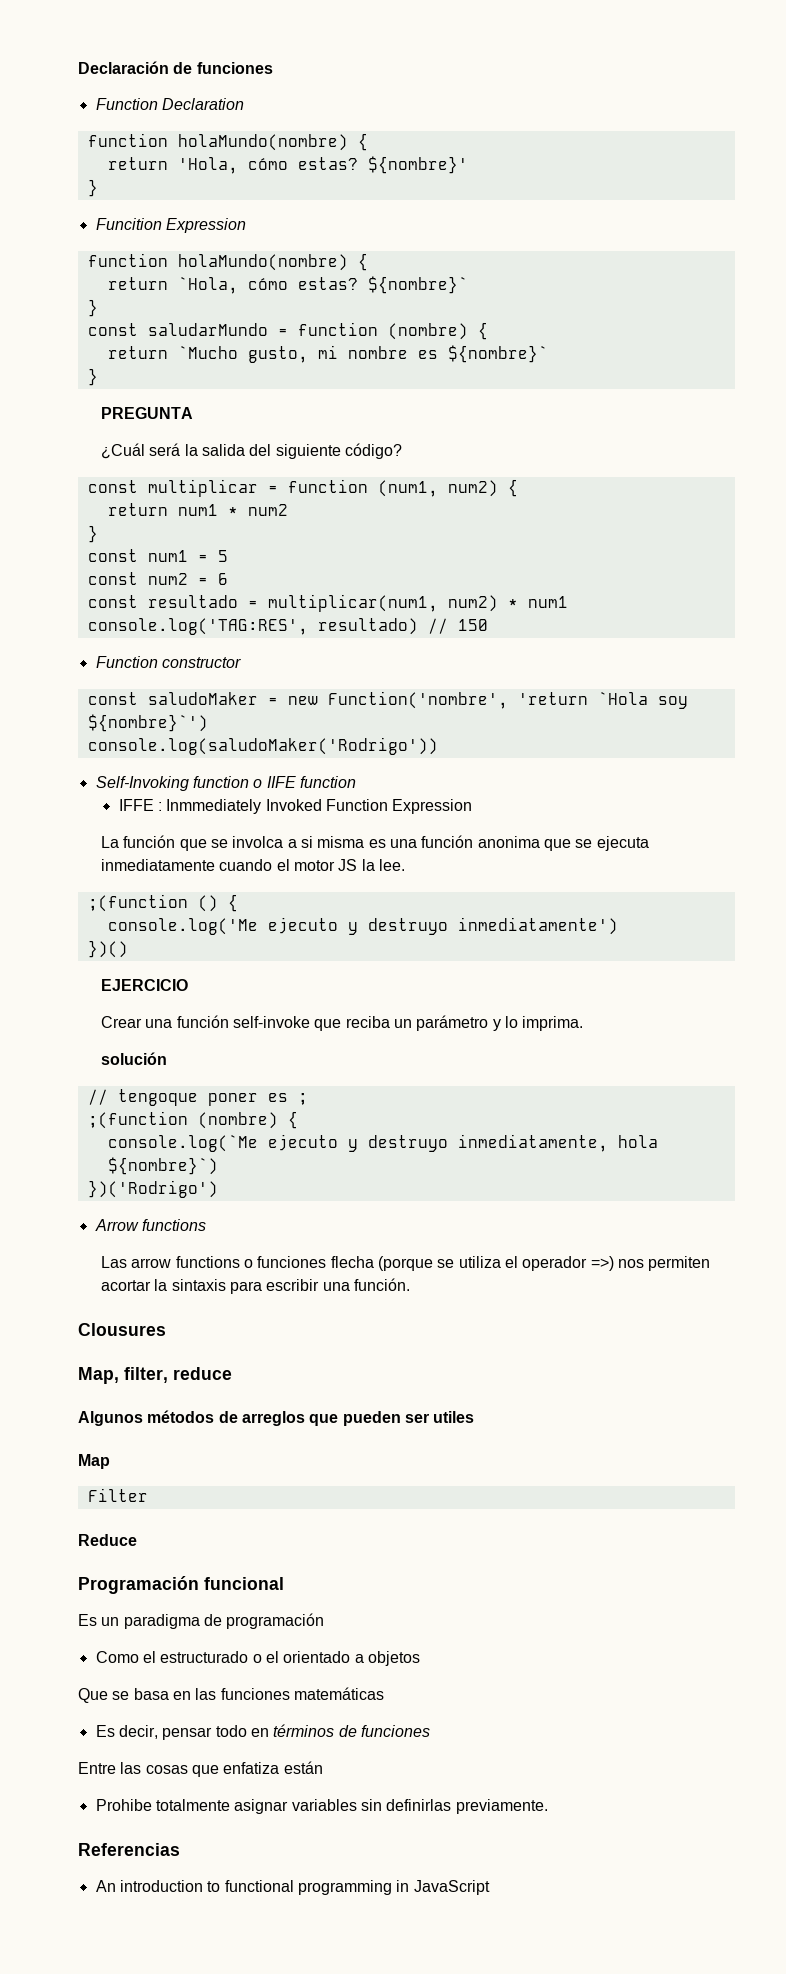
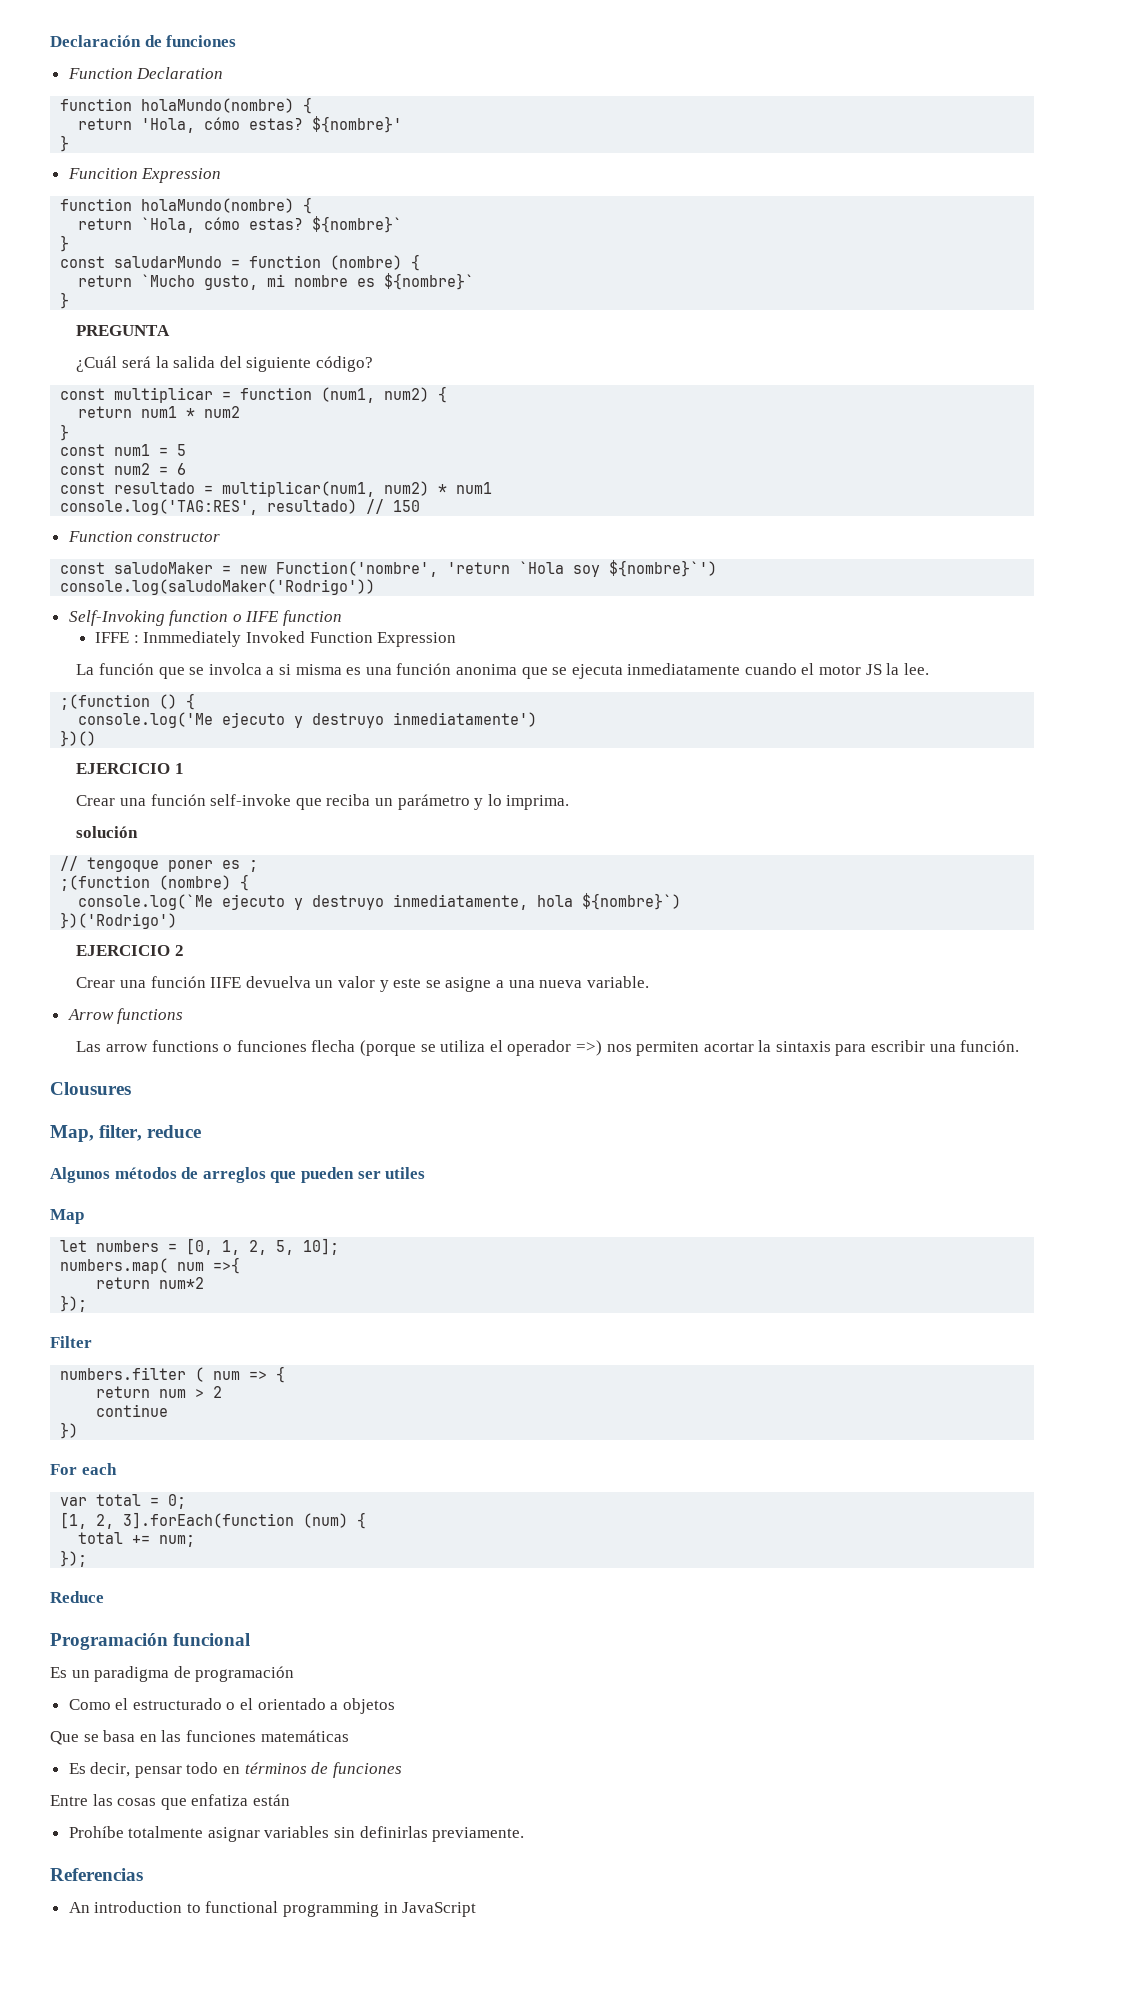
- EJERCICIO
+ EJERCICIO 1
+ EJERCICIO 2
+ Crear una función IIFE devuelva un valor y este se asigne a una nueva variable.
+ let numbers = [0, 1, 2, 5, 10];
+ numbers.map( num =>{
+ return num*2
+ });
  Filter
+ numbers.filter ( num => {
+ return num > 2
+ continue
+ })
+ For each
+ var total = 0;
+ [1, 2, 3].forEach(function (num) {
+ total += num;
+ });
- Prohibe totalmente asignar variables sin definirlas previamente.
+ Prohíbe totalmente asignar variables sin definirlas previamente.

